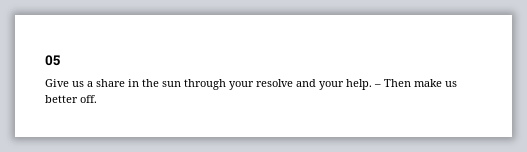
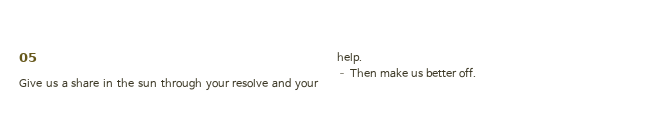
- Give us a share in the sun through your resolve and your help. – Then make us better off.
+ Give us a share in the sun through your resolve and your help.
+ – Then make us better off.

